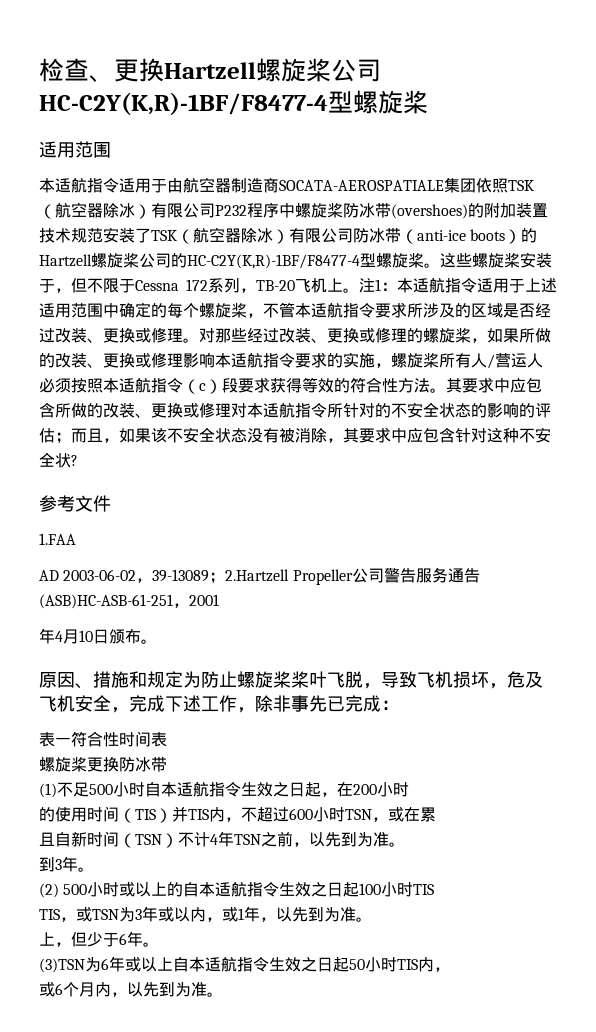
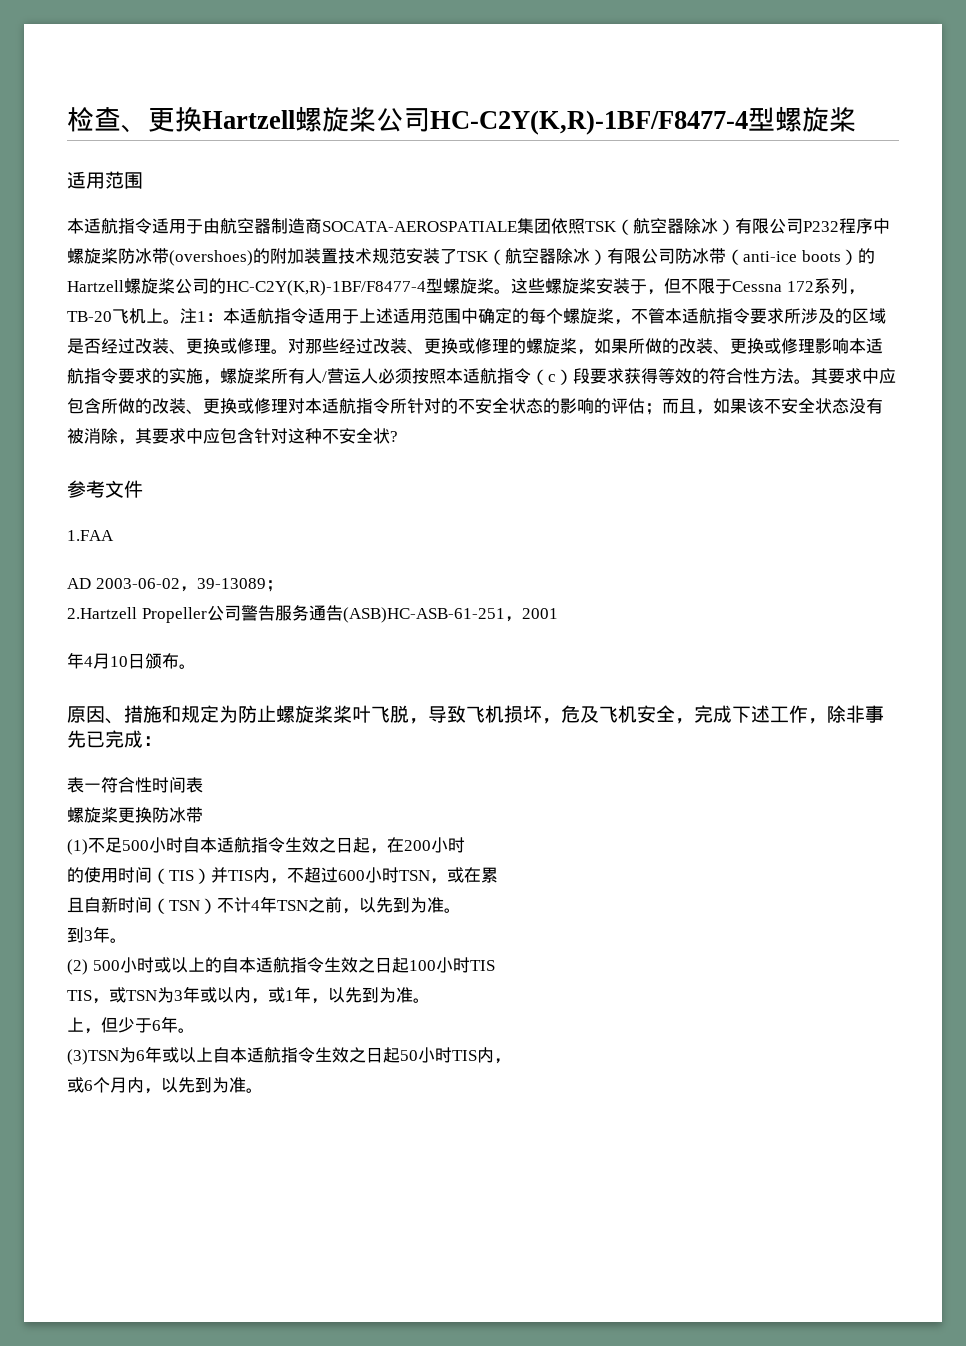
- AD 2003-06-02，39-13089；2.Hartzell Propeller公司警告服务通告(ASB)HC-ASB-61-251，2001
+ AD 2003-06-02，39-13089；
+ 2.Hartzell Propeller公司警告服务通告(ASB)HC-ASB-61-251，2001

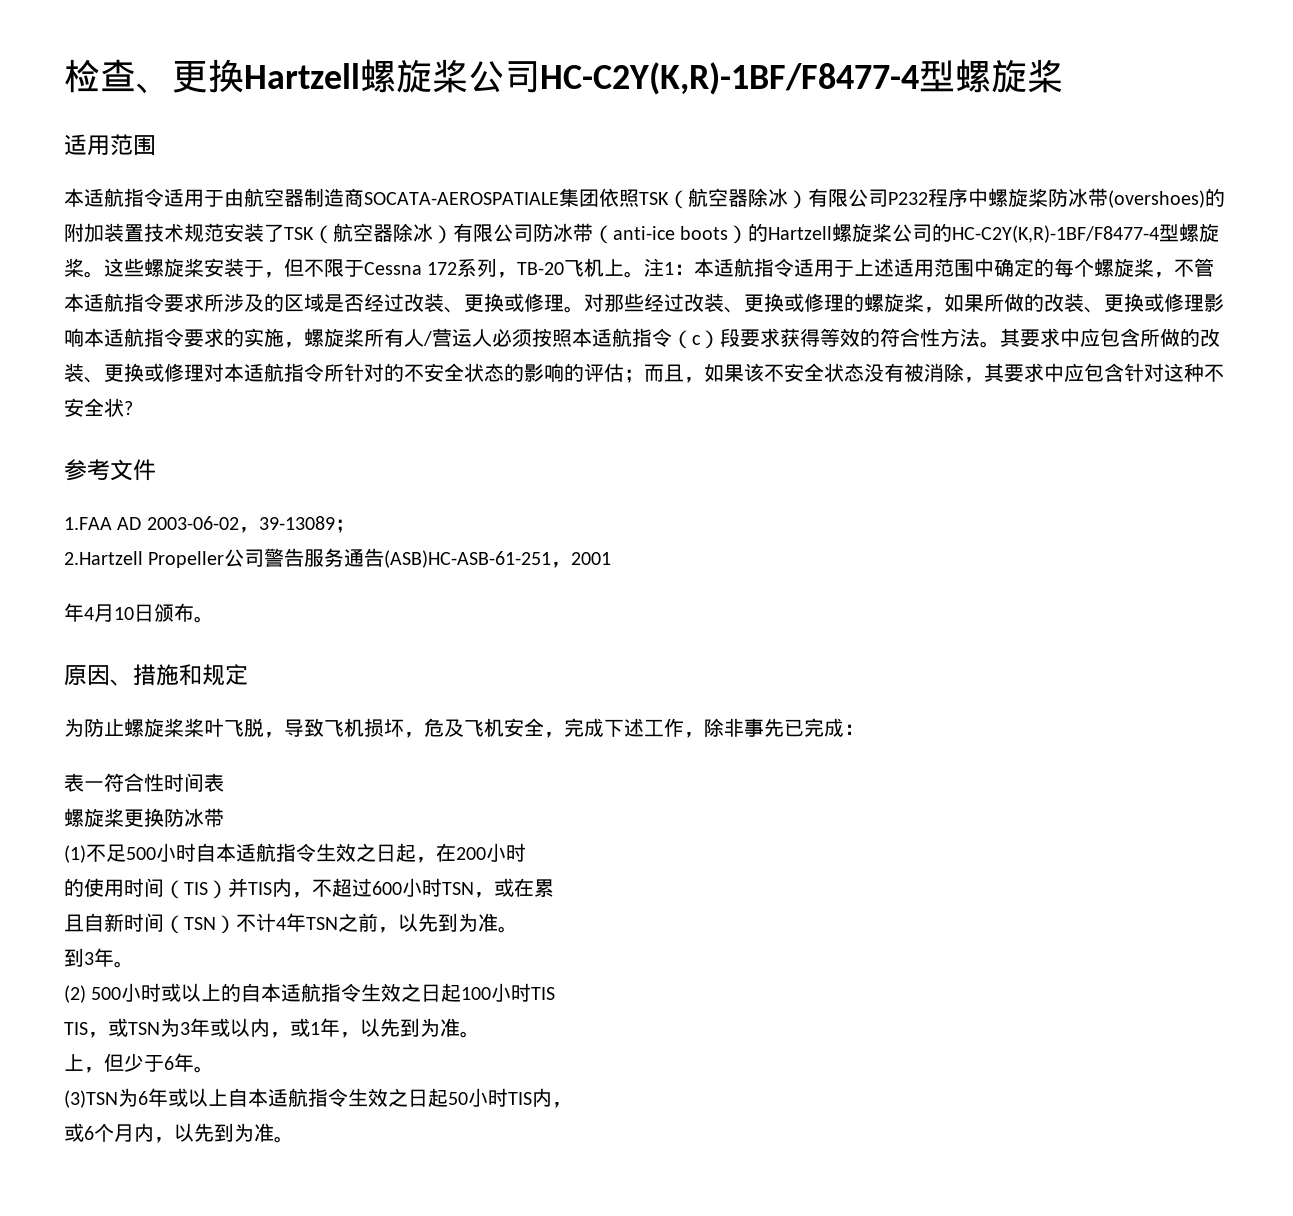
- 1.FAA
- AD 2003-06-02，39-13089；
+ 1.FAA AD 2003-06-02，39-13089；
- 原因、措施和规定为防止螺旋桨桨叶飞脱，导致飞机损坏，危及飞机安全，完成下述工作，除非事先已完成：
+ 原因、措施和规定
+ 为防止螺旋桨桨叶飞脱，导致飞机损坏，危及飞机安全，完成下述工作，除非事先已完成：

